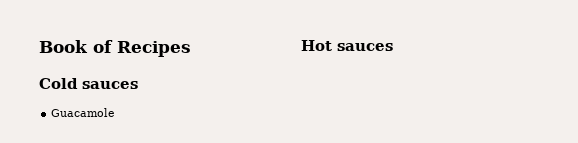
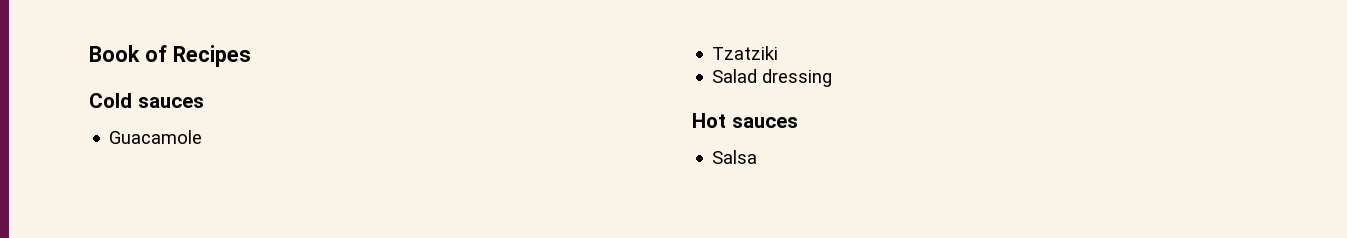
+ Tzatziki
+ Salad dressing
+ Salsa

